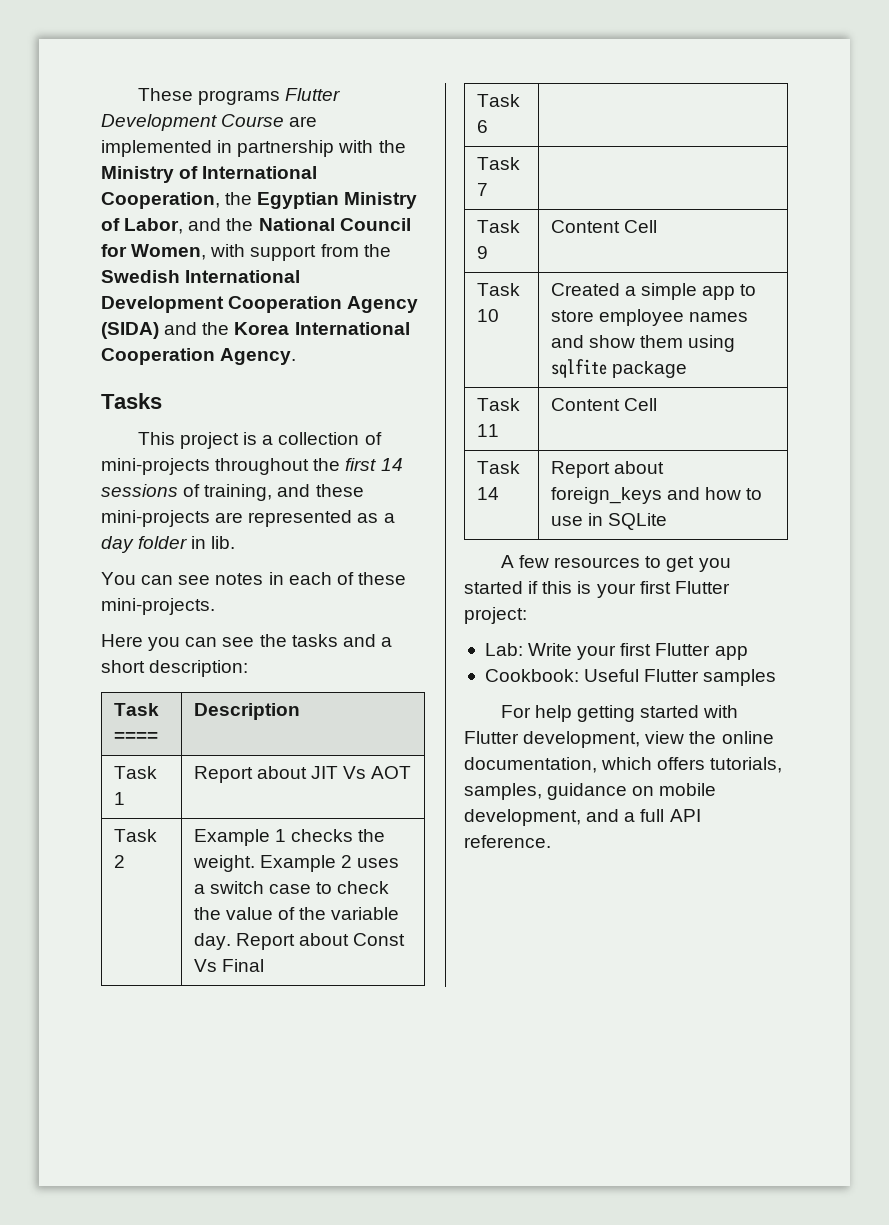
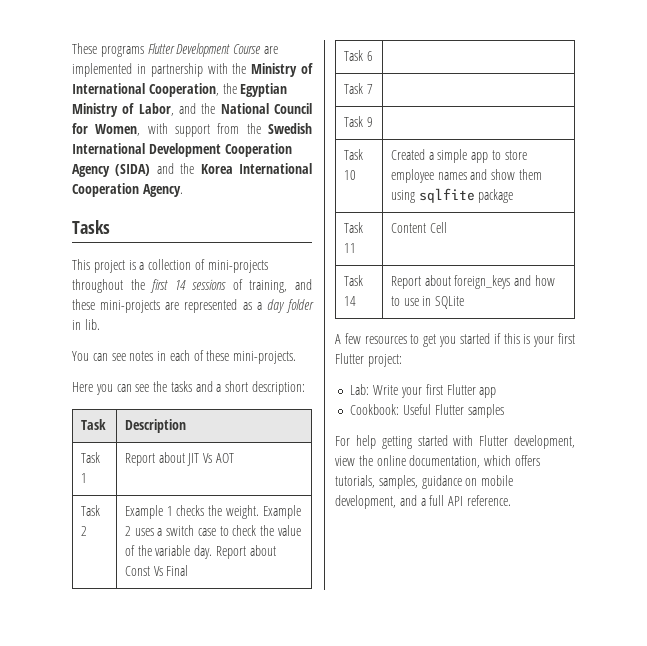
- Task ==== | Description
+ Task | Description
- Task 9 | Content Cell
+ Task 9 |

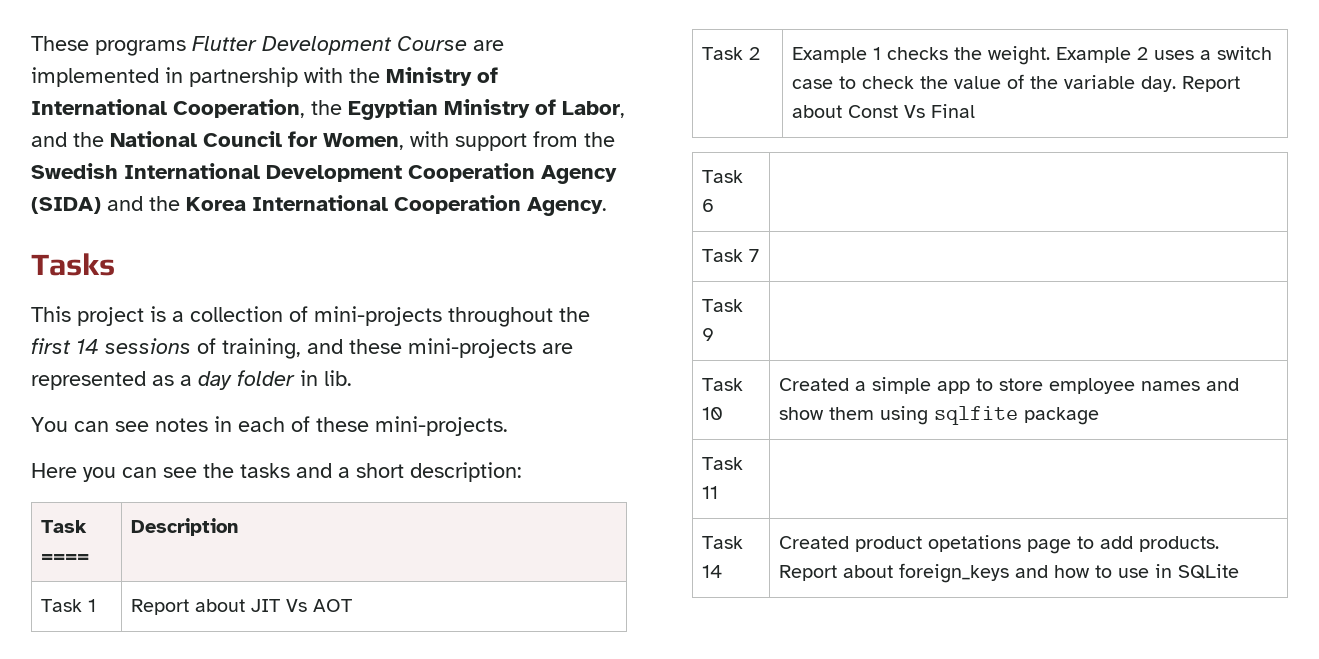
- Task | Description
+ Task ==== | Description
- Task 11 | Content Cell
+ Task 11 |
- Task 14 | Report about foreign_keys and how to use in SQLite
+ Task 14 | Created product opetations page to add products. Report about foreign_keys and how to use in SQLite
- A few resources to get you started if this is your first Flutter project:
- Lab: Write your first Flutter app
- Cookbook: Useful Flutter samples
- For help getting started with Flutter development, view the online documentation, which offers tutorials, samples, guidance on mobile development, and a full API reference.

